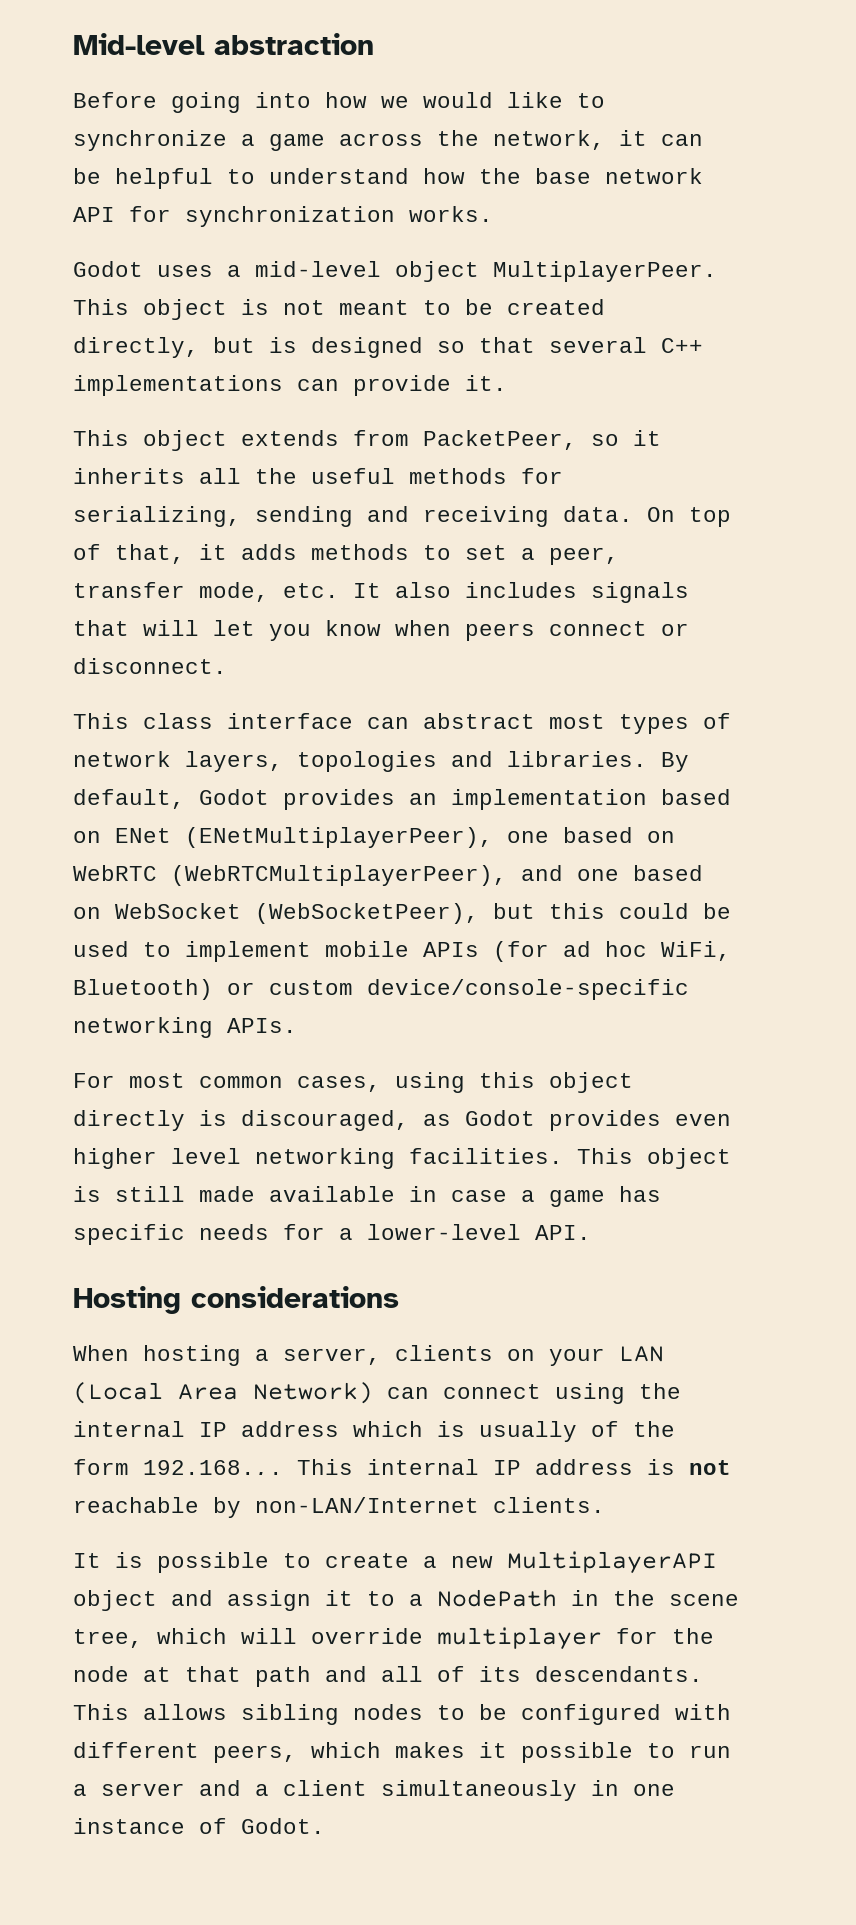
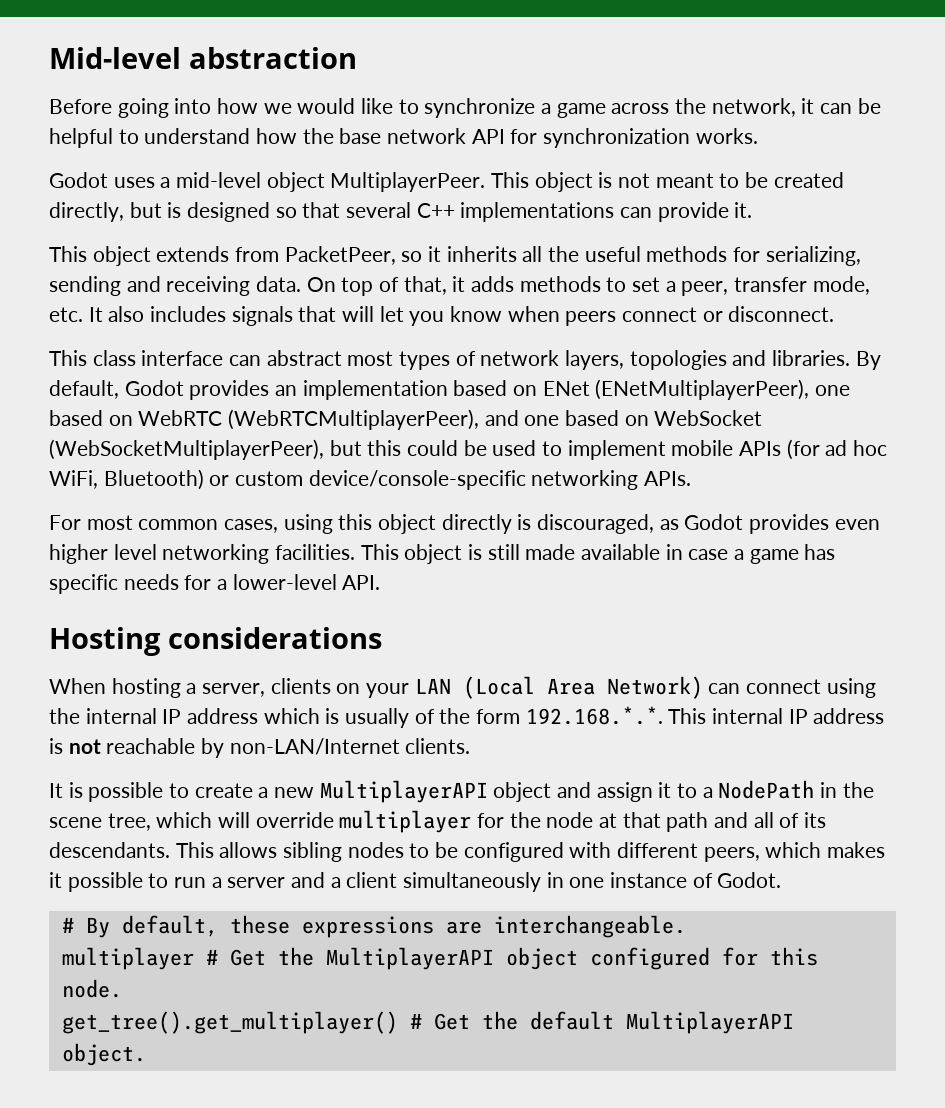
- By default, Godot provides an implementation based on ENet (ENetMultiplayerPeer), one based on WebRTC (WebRTCMultiplayerPeer), and one based on WebSocket (WebSocketPeer), but this could be used to implement mobile APIs (for ad hoc WiFi, Bluetooth) or custom device/console-specific networking APIs.
+ By default, Godot provides an implementation based on ENet (ENetMultiplayerPeer), one based on WebRTC (WebRTCMultiplayerPeer), and one based on WebSocket (WebSocketMultiplayerPeer), but this could be used to implement mobile APIs (for ad hoc WiFi, Bluetooth) or custom device/console-specific networking APIs.
- When hosting a server, clients on your LAN (Local Area Network) can connect using the internal IP address which is usually of the form 192.168... This internal IP address is not reachable by non-LAN/Internet clients.
+ When hosting a server, clients on your LAN (Local Area Network) can connect using the internal IP address which is usually of the form 192.168.*.*. This internal IP address is not reachable by non-LAN/Internet clients.
+ # By default, these expressions are interchangeable.
+ multiplayer # Get the MultiplayerAPI object configured for this node.
+ get_tree().get_multiplayer() # Get the default MultiplayerAPI object.

